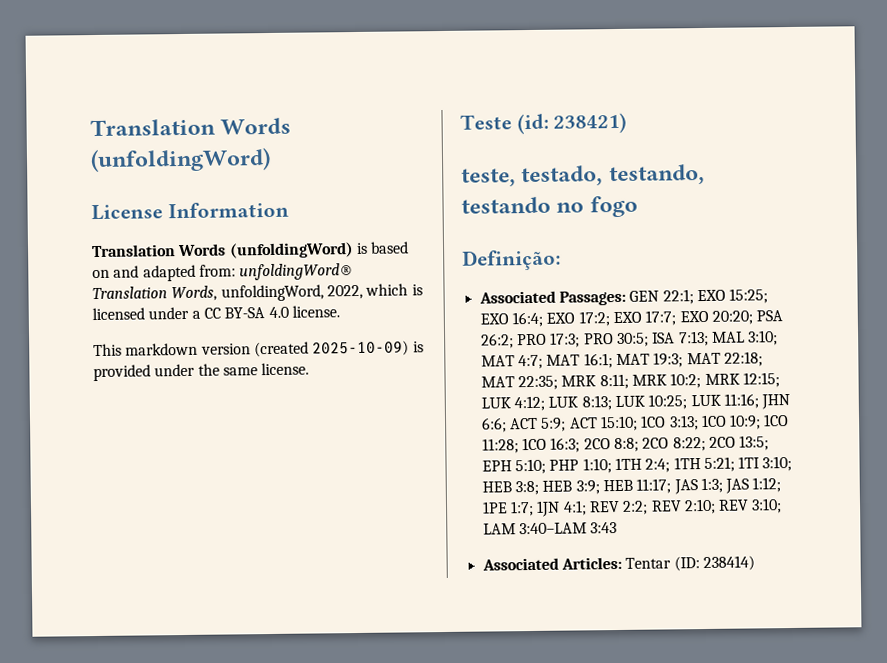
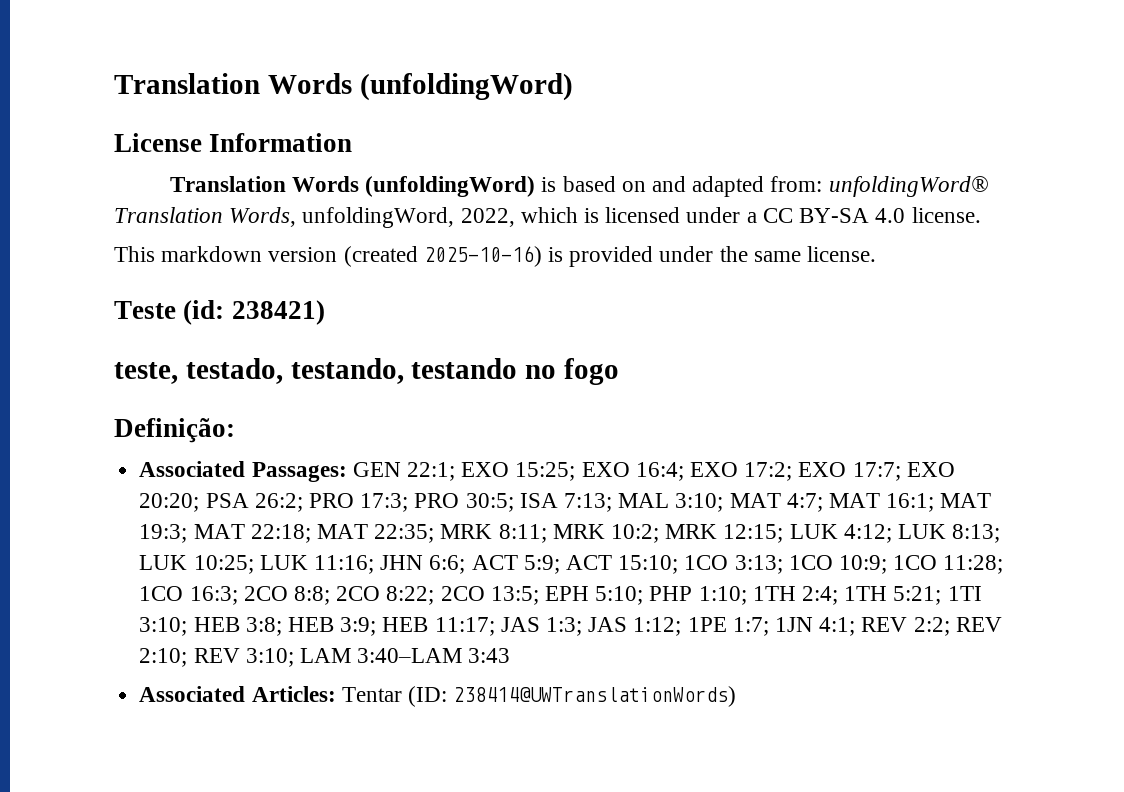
- This markdown version (created 2025-10-09) is provided under the same license.
+ This markdown version (created 2025-10-16) is provided under the same license.
- Associated Articles: Tentar (ID: 238414)
+ Associated Articles: Tentar (ID: 238414@UWTranslationWords)

